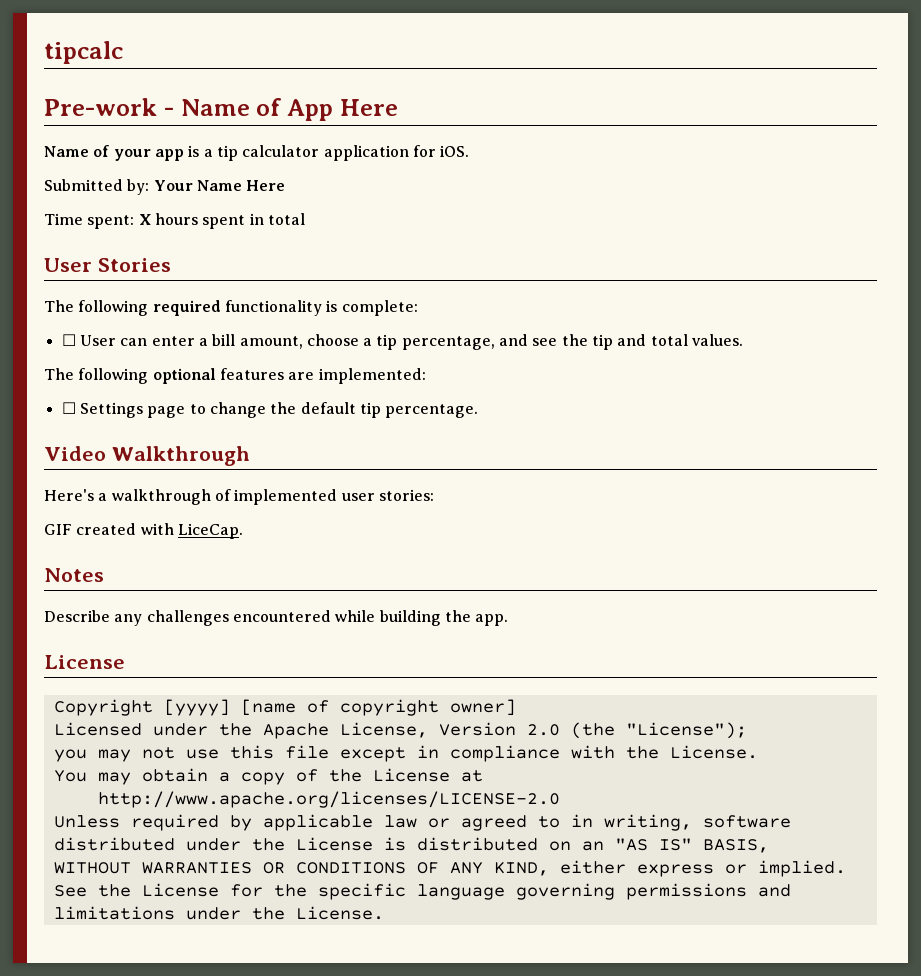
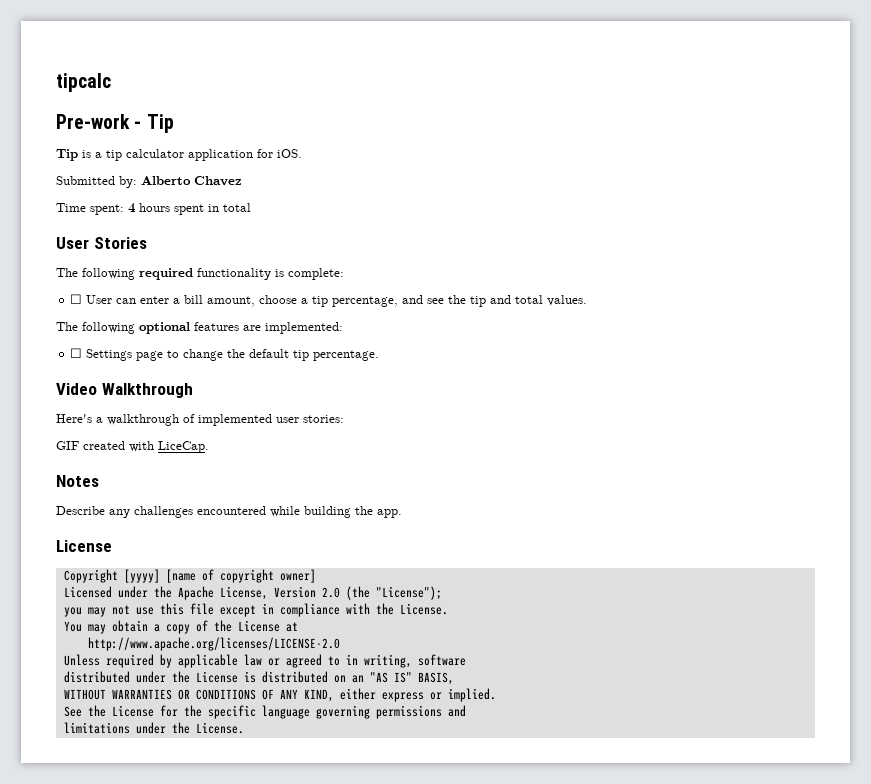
- Pre-work - Name of App Here
- Name of your app is a tip calculator application for iOS.
+ Pre-work - Tip
+ Tip is a tip calculator application for iOS.
- Submitted by: Your Name Here
+ Submitted by: Alberto Chavez
- Time spent: X hours spent in total
+ Time spent: 4 hours spent in total

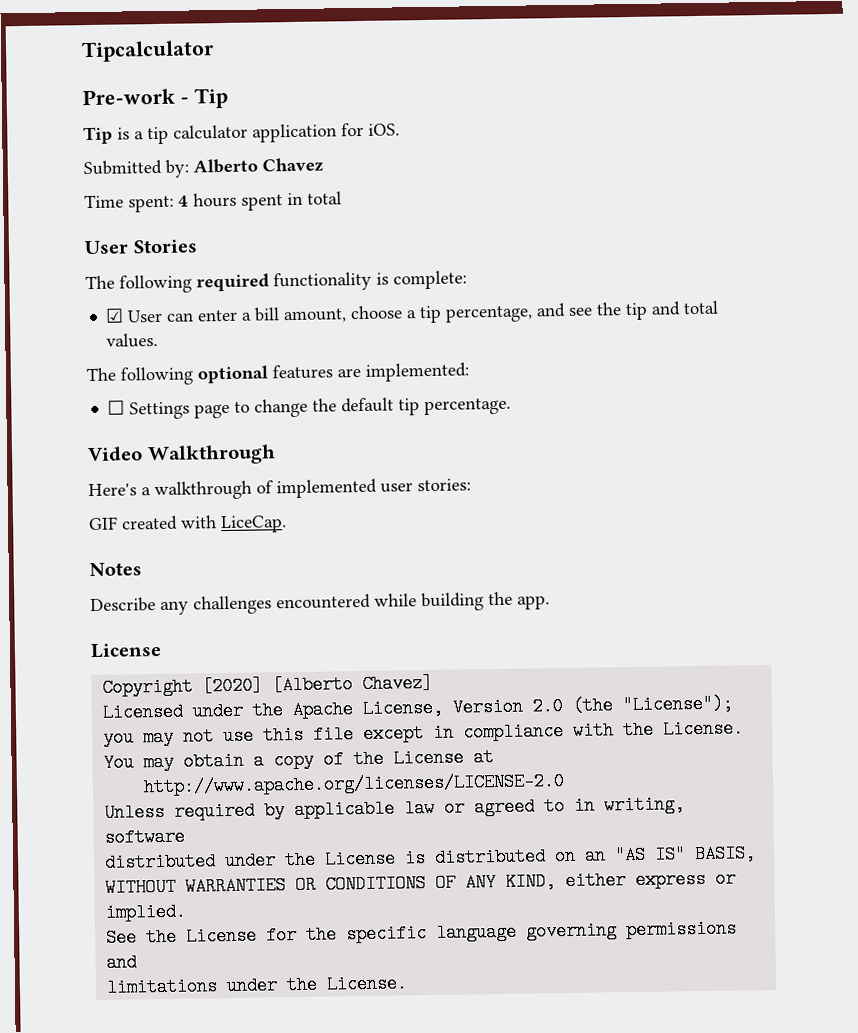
- tipcalc
+ Tipcalculator
- ☐ User can enter a bill amount, choose a tip percentage, and see the tip and total values.
+ ☑ User can enter a bill amount, choose a tip percentage, and see the tip and total values.
- Copyright [yyyy] [name of copyright owner]
+ Copyright [2020] [Alberto Chavez]

